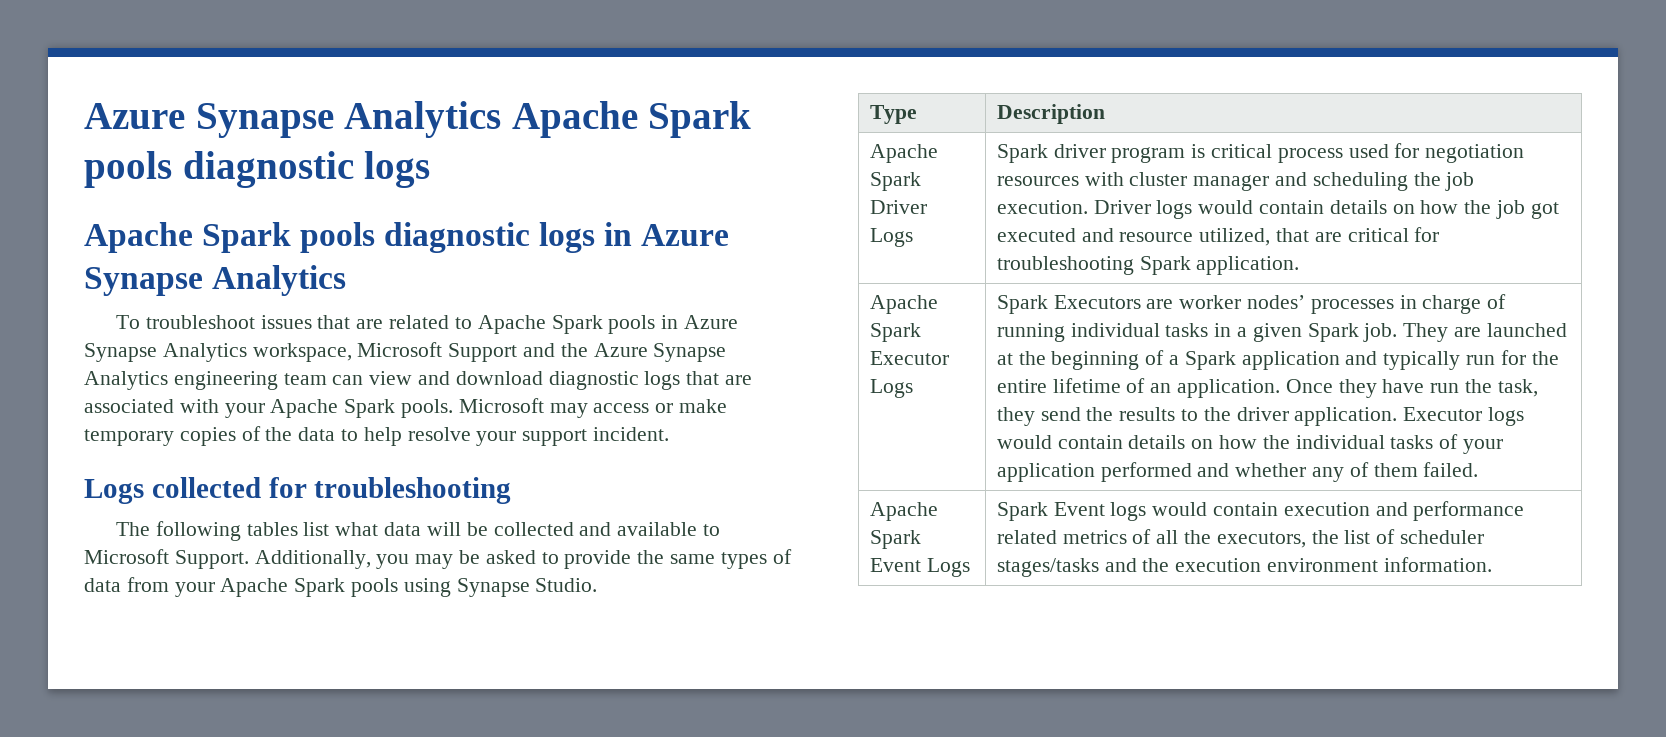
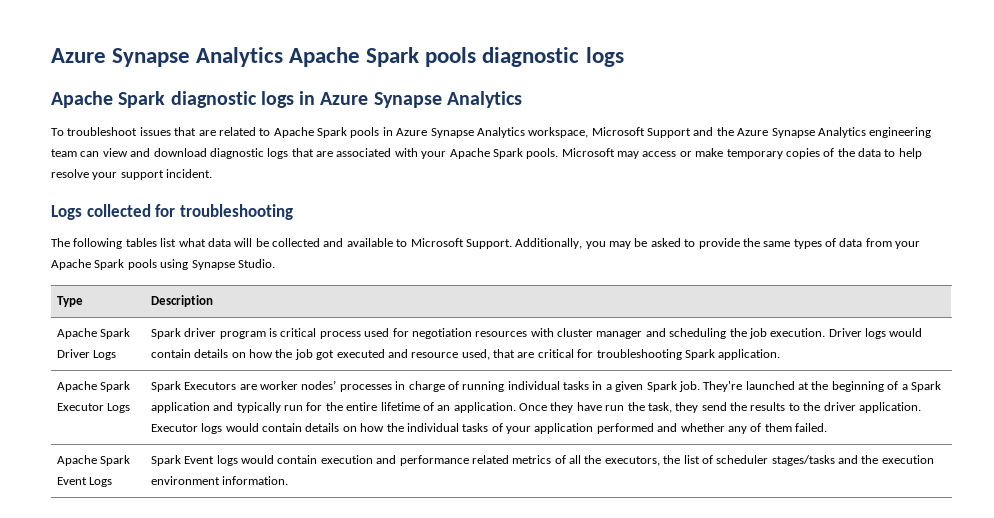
- Apache Spark pools diagnostic logs in Azure Synapse Analytics
+ Apache Spark diagnostic logs in Azure Synapse Analytics
- Driver logs would contain details on how the job got executed and resource utilized, that are critical for troubleshooting Spark application.
+ Driver logs would contain details on how the job got executed and resource used, that are critical for troubleshooting Spark application.
- They are launched at the beginning of a Spark application and typically run for the entire lifetime of an application.
+ They're launched at the beginning of a Spark application and typically run for the entire lifetime of an application.

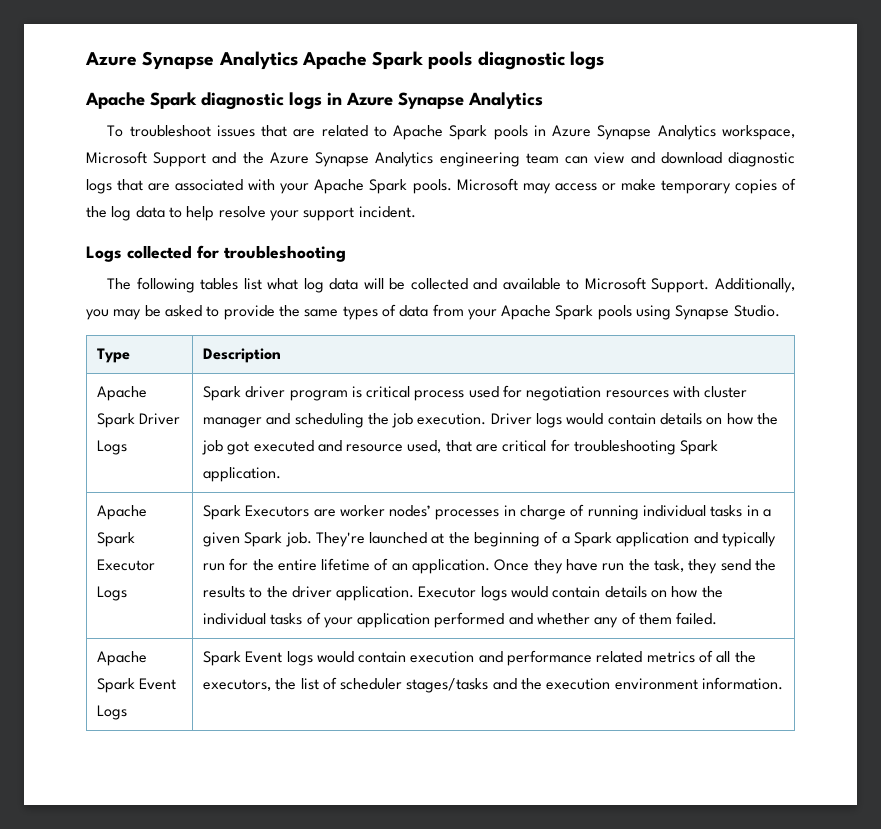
- Microsoft may access or make temporary copies of the data to help resolve your support incident.
+ Microsoft may access or make temporary copies of the log data to help resolve your support incident.
- The following tables list what data will be collected and available to Microsoft Support.
+ The following tables list what log data will be collected and available to Microsoft Support.

